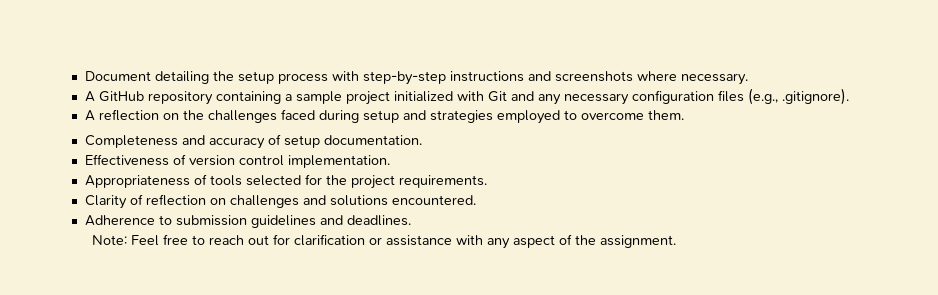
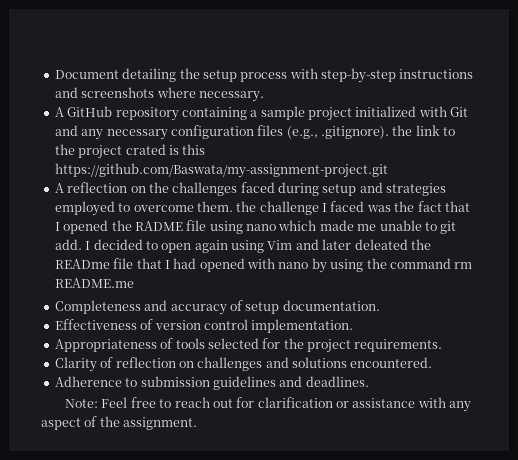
- A GitHub repository containing a sample project initialized with Git and any necessary configuration files (e.g., .gitignore).
+ A GitHub repository containing a sample project initialized with Git and any necessary configuration files (e.g., .gitignore). the link to the project crated is this https://github.com/Baswata/my-assignment-project.git
- A reflection on the challenges faced during setup and strategies employed to overcome them.
+ A reflection on the challenges faced during setup and strategies employed to overcome them. the challenge I faced was the fact that I opened the RADME file using nano which made me unable to git add. I decided to open again using Vim and later deleated the READme file that I had opened with nano by using the command rm README.me

